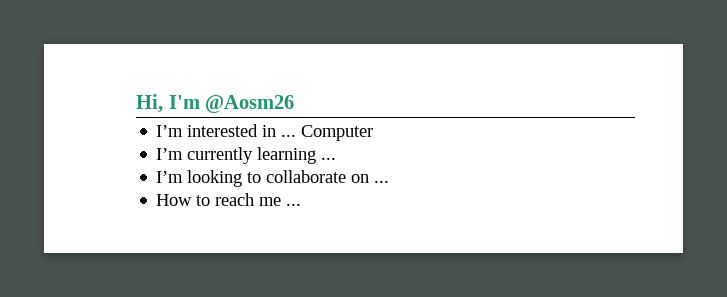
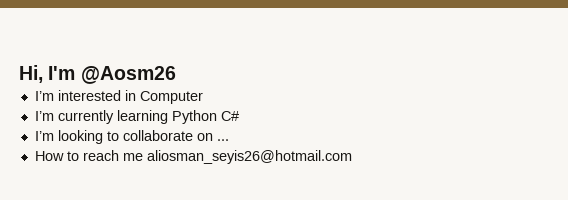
- I’m interested in ... Computer
+ I’m interested in Computer
- I’m currently learning ...
+ I’m currently learning Python C#
- How to reach me ...
+ How to reach me aliosman_seyis26@hotmail.com

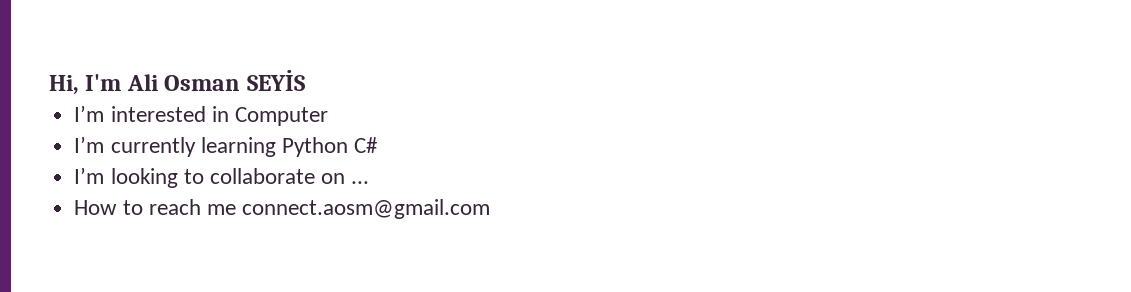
- Hi, I'm @Aosm26
+ Hi, I'm Ali Osman SEYİS
- How to reach me aliosman_seyis26@hotmail.com
+ How to reach me connect.aosm@gmail.com

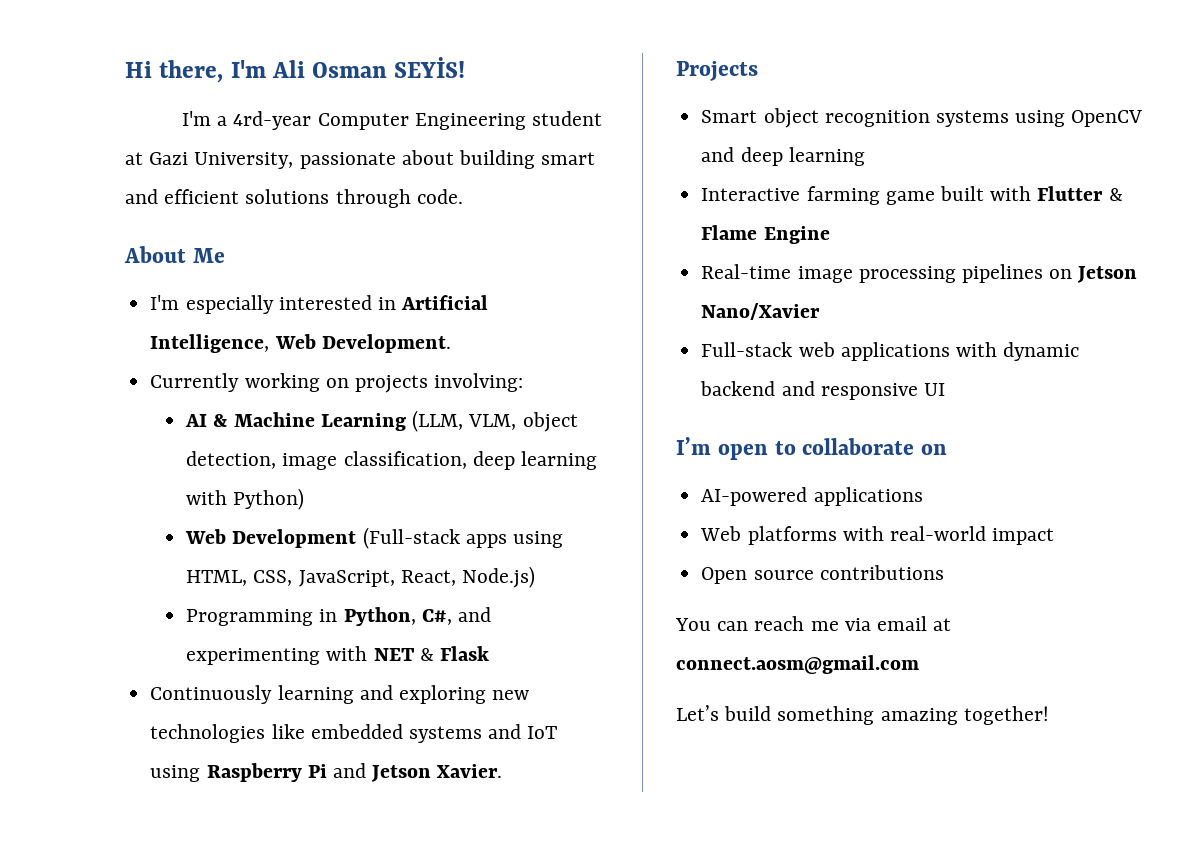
- Hi, I'm Ali Osman SEYİS
- I’m interested in Computer
- I’m currently learning Python C#
- I’m looking to collaborate on ...
- How to reach me connect.aosm@gmail.com
+ Hi there, I'm Ali Osman SEYİS!
+ I'm a 4rd-year Computer Engineering student at Gazi University, passionate about building smart and efficient solutions through code.
+ About Me
+ I'm especially interested in Artificial Intelligence, Web Development.
+ Currently working on projects involving:
+ AI & Machine Learning (LLM, VLM, object detection, image classification, deep learning with Python)
+ Web Development (Full-stack apps using HTML, CSS, JavaScript, React, Node.js)
+ Programming in Python, C#, and experimenting with NET & Flask
+ Continuously learning and exploring new technologies like embedded systems and IoT using Raspberry Pi and Jetson Xavier.
+ Projects
+ Smart object recognition systems using OpenCV and deep learning
+ Interactive farming game built with Flutter & Flame Engine
+ Real-time image processing pipelines on Jetson Nano/Xavier
+ Full-stack web applications with dynamic backend and responsive UI
+ I’m open to collaborate on
+ AI-powered applications
+ Web platforms with real-world impact
+ Open source contributions
+ You can reach me via email at connect.aosm@gmail.com
+ Let’s build something amazing together!

